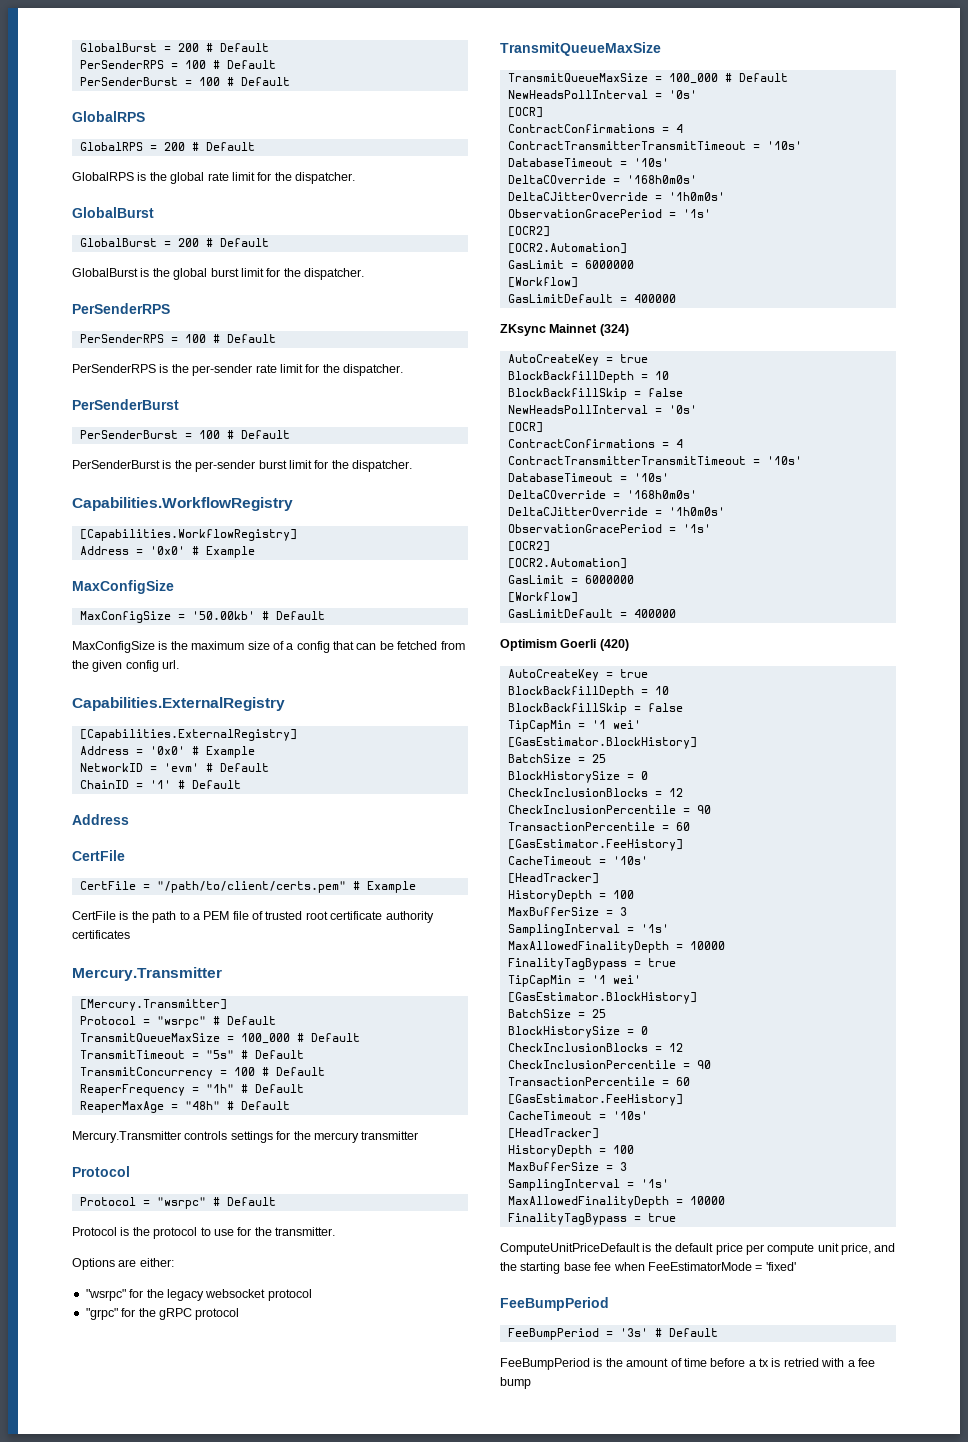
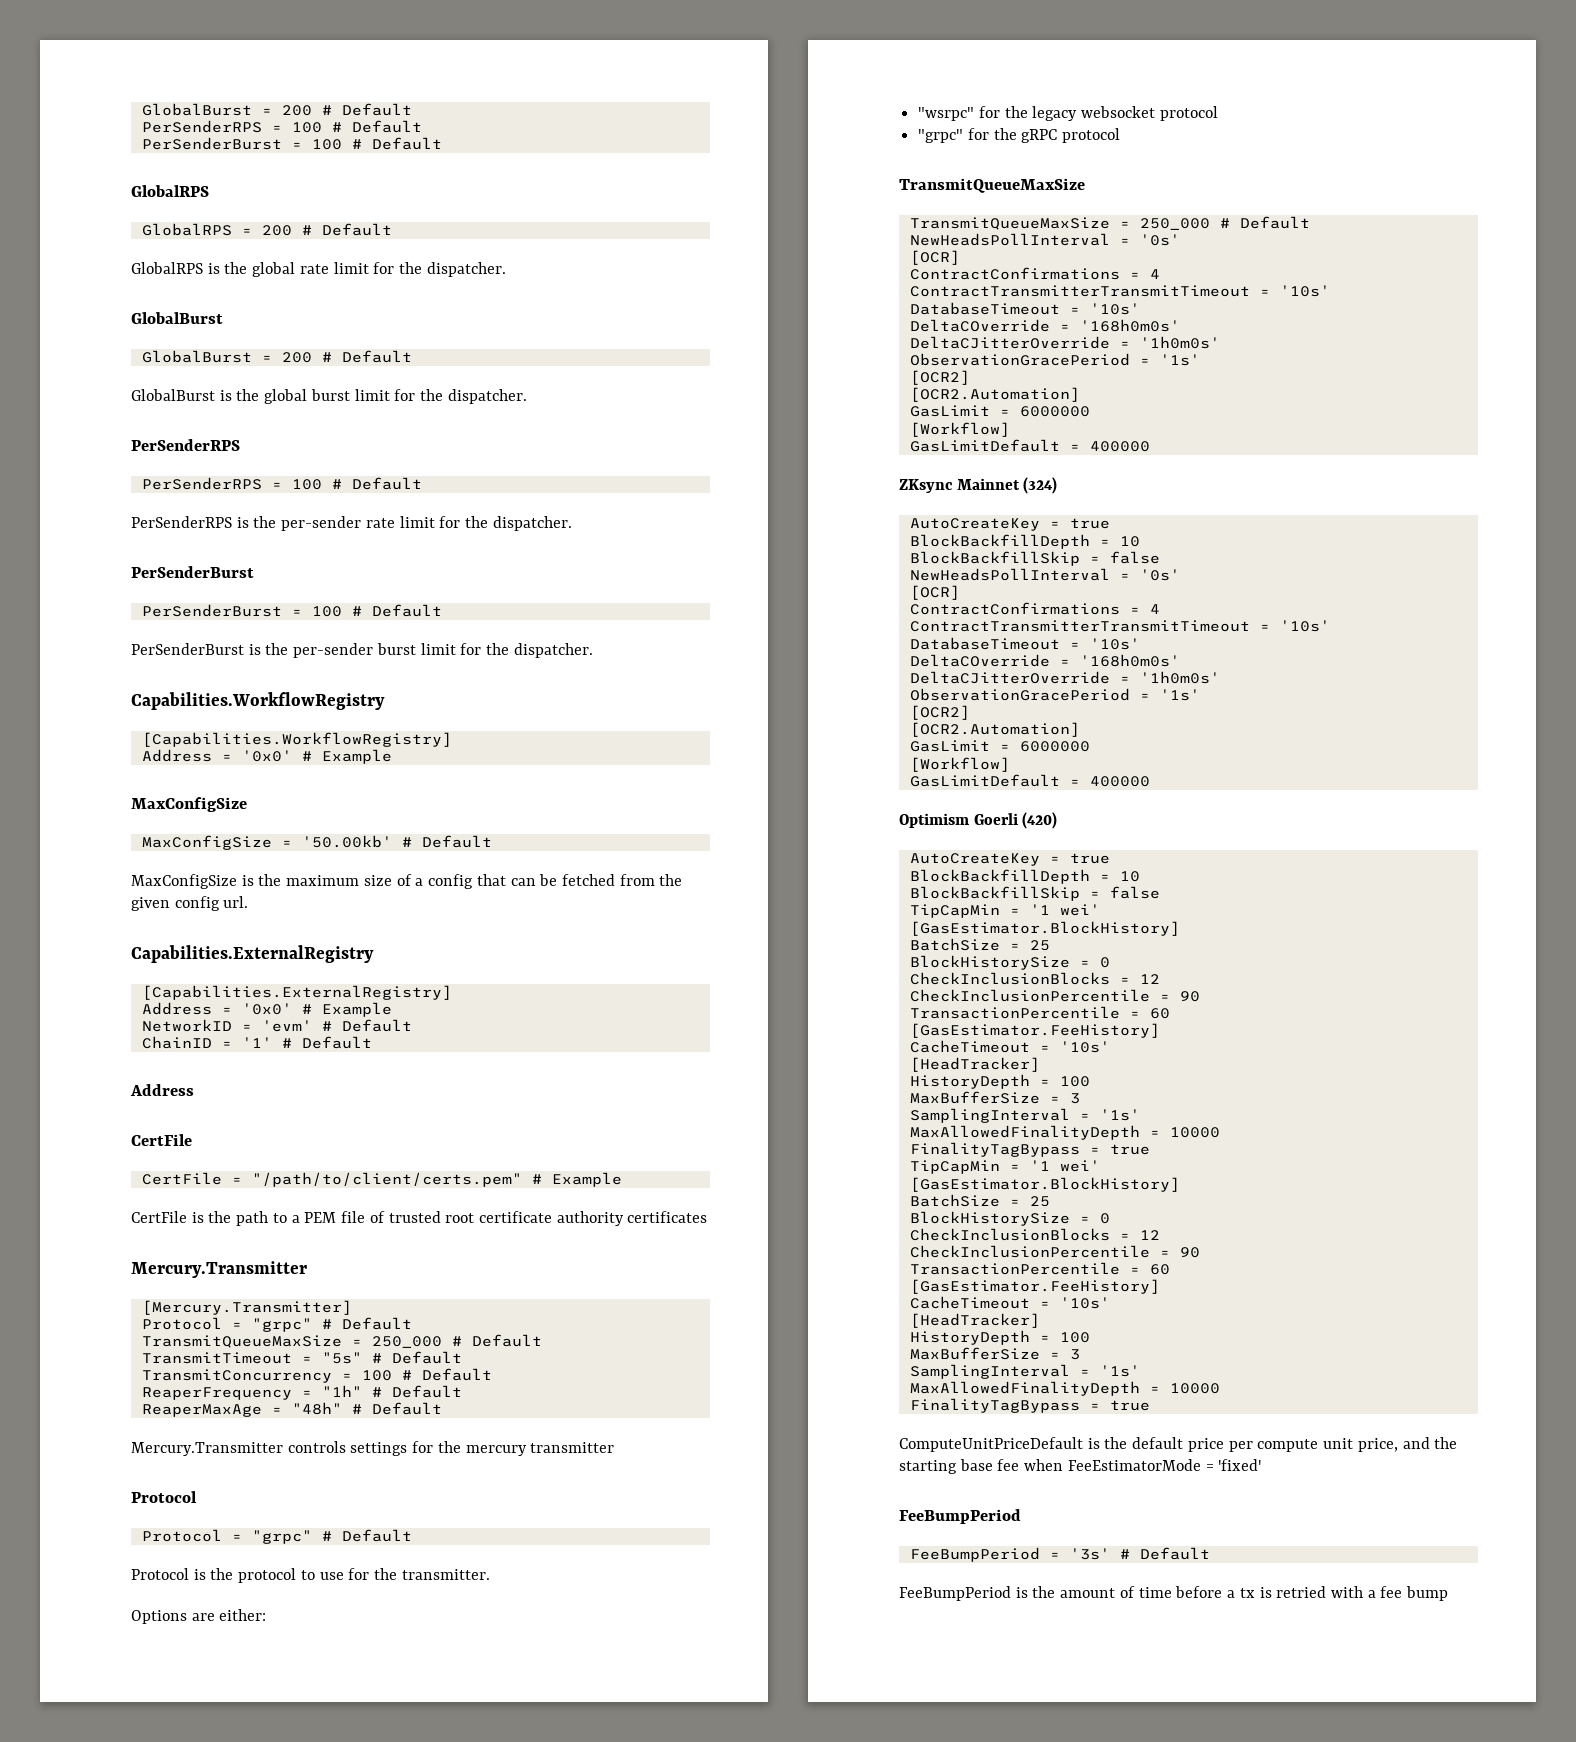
  [Mercury.Transmitter]
- Protocol = "wsrpc" # Default
- TransmitQueueMaxSize = 100_000 # Default
+ Protocol = "grpc" # Default
+ TransmitQueueMaxSize = 250_000 # Default
  Mercury.Transmitter controls settings for the mercury transmitter
  Protocol
- Protocol = "wsrpc" # Default
+ Protocol = "grpc" # Default
  "grpc" for the gRPC protocol
  TransmitQueueMaxSize
- TransmitQueueMaxSize = 100_000 # Default
+ TransmitQueueMaxSize = 250_000 # Default

